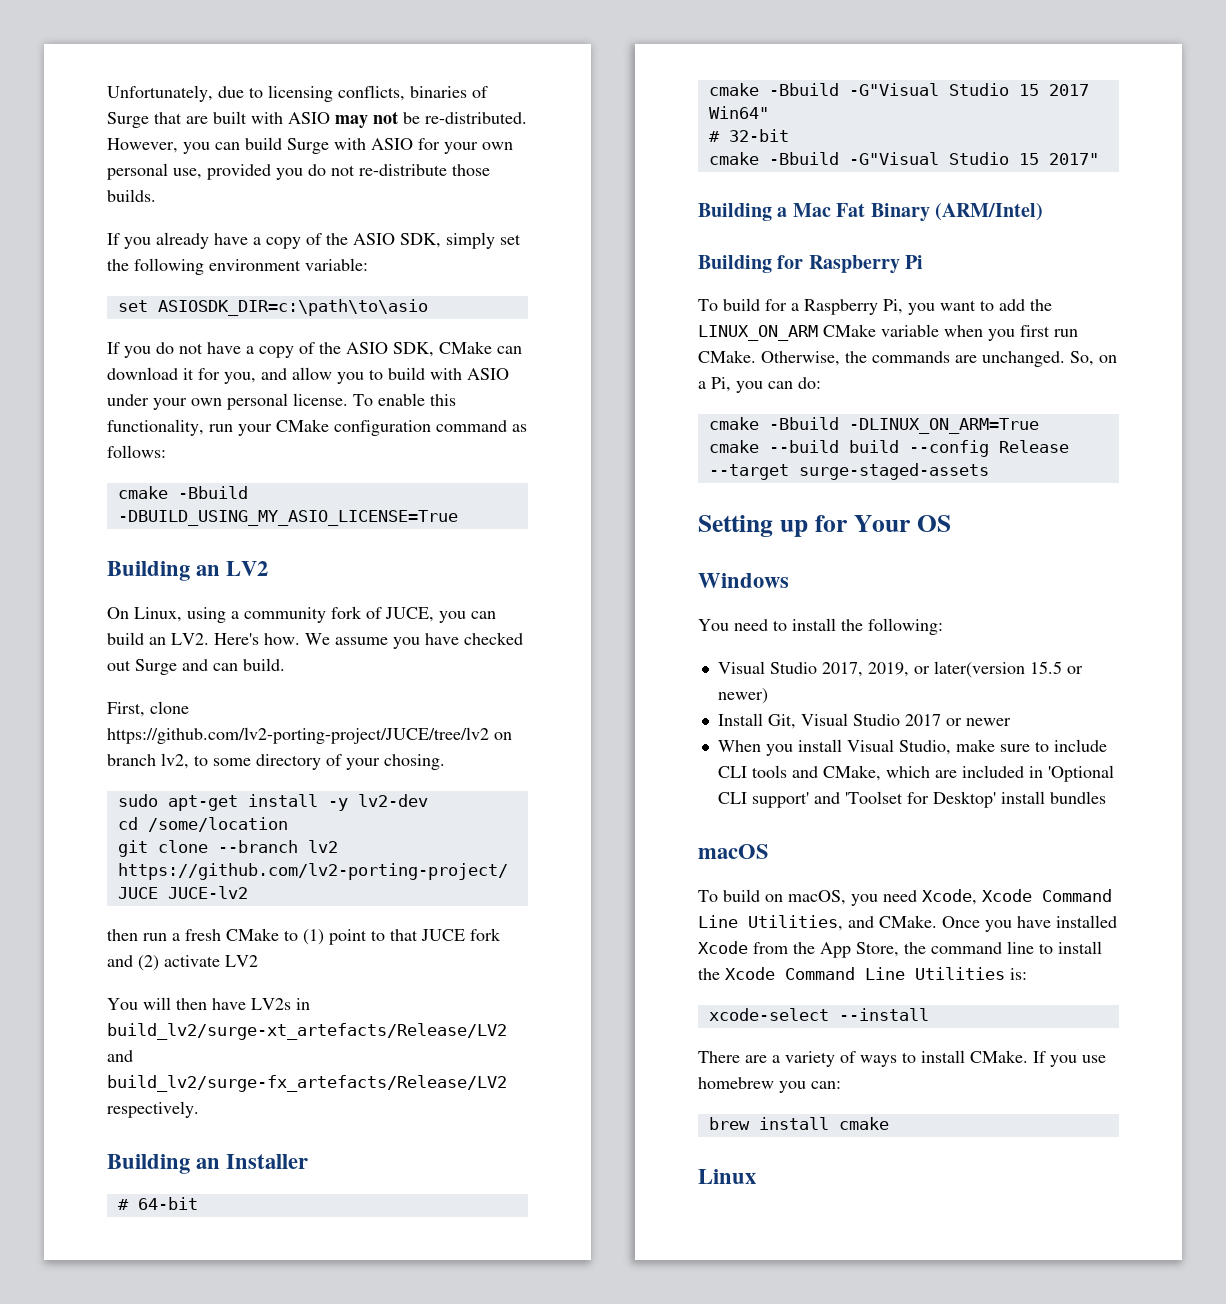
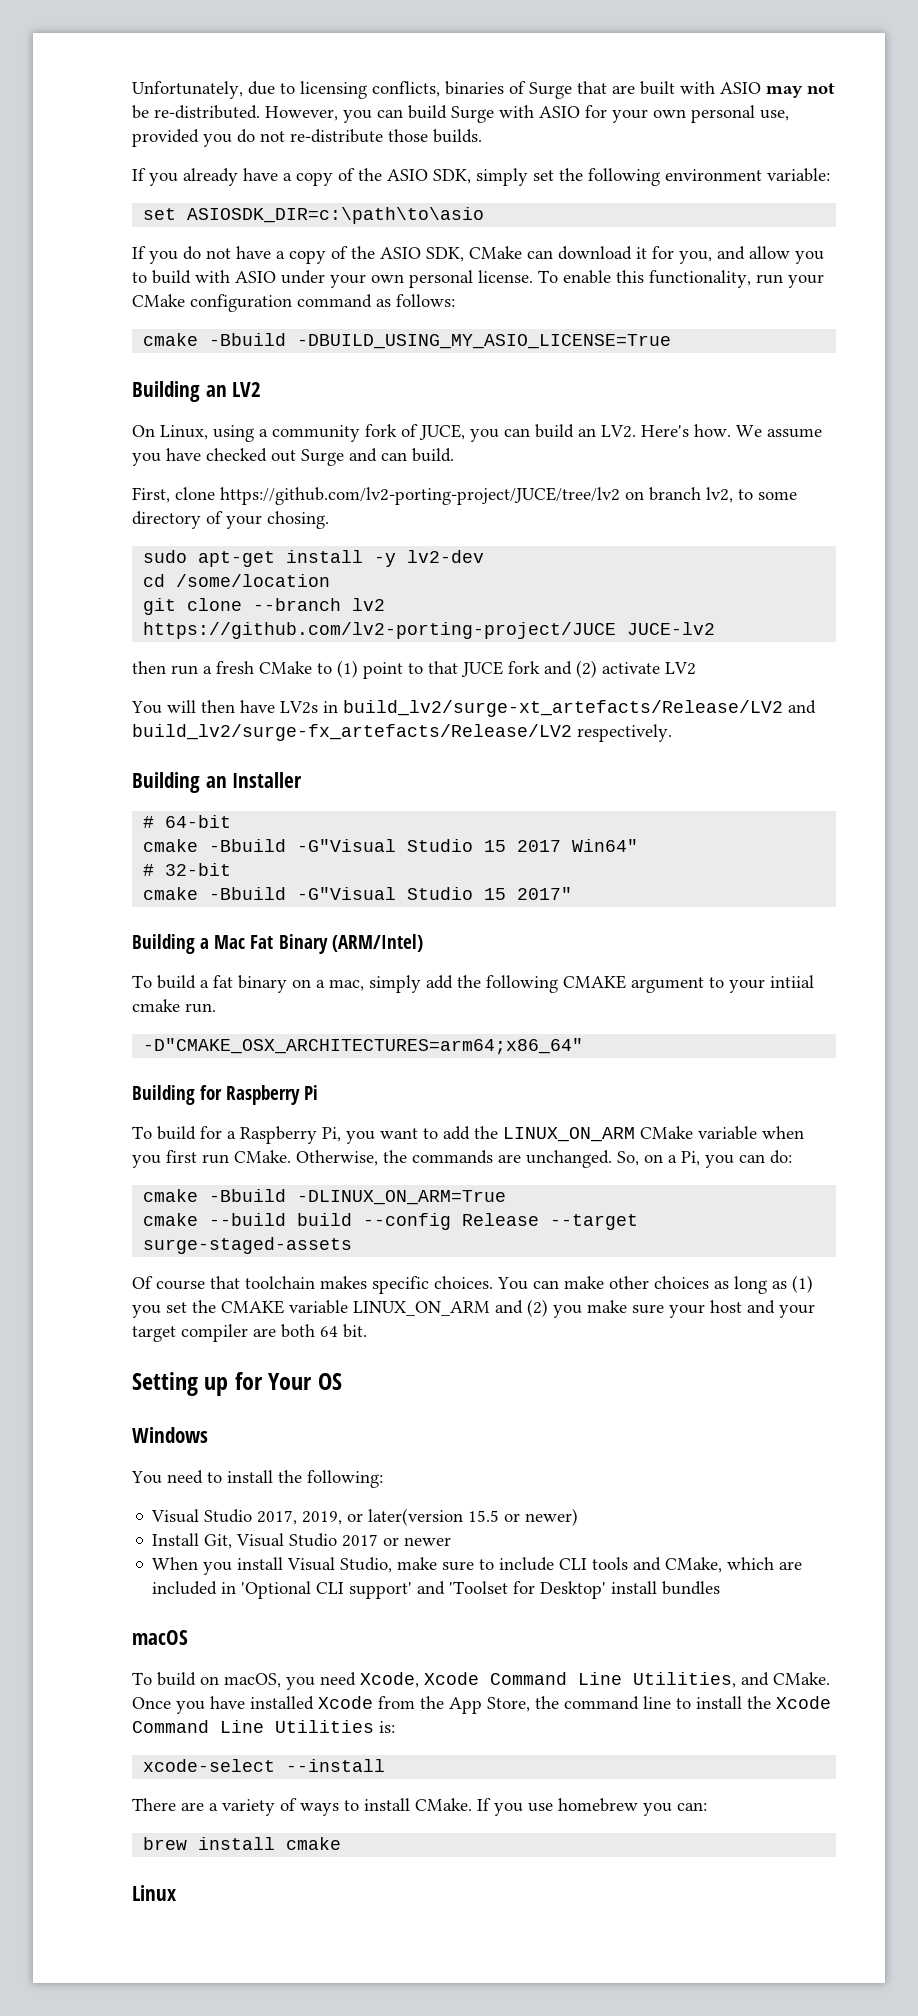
+ To build a fat binary on a mac, simply add the following CMAKE argument to your intiial cmake run.
+ -D"CMAKE_OSX_ARCHITECTURES=arm64;x86_64"
+ Of course that toolchain makes specific choices. You can make other choices as long as (1) you set the CMAKE variable LINUX_ON_ARM and (2) you make sure your host and your target compiler are both 64 bit.

